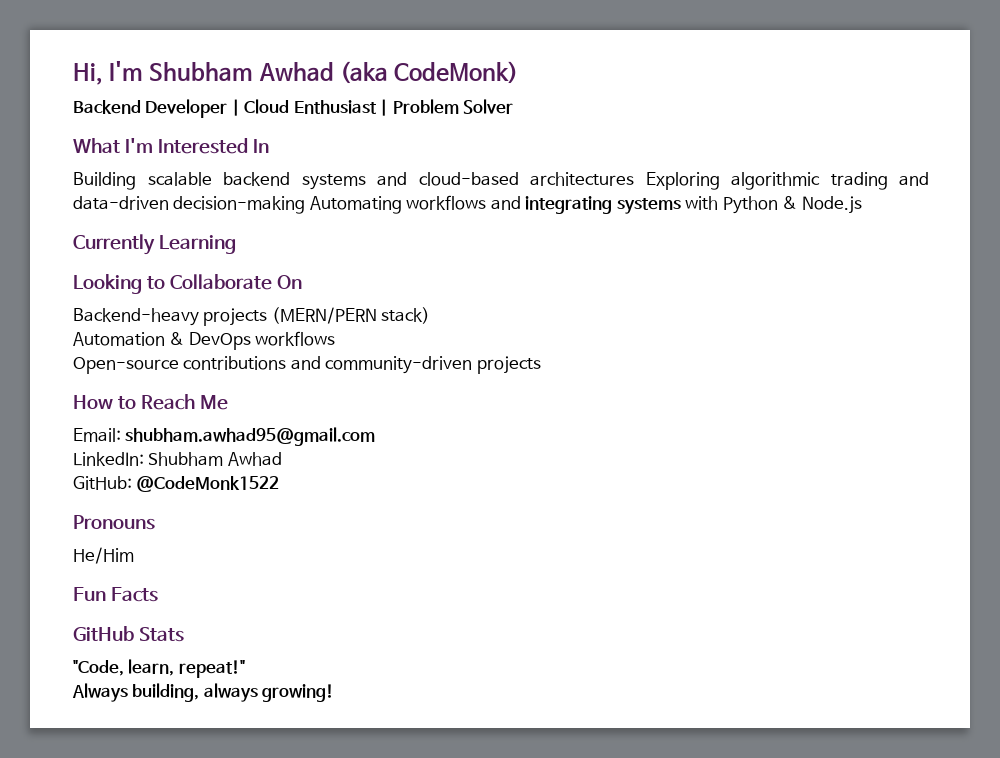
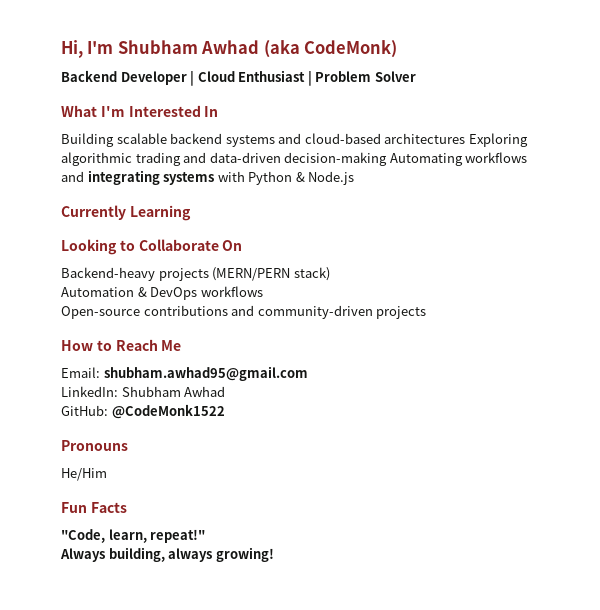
- GitHub Stats

